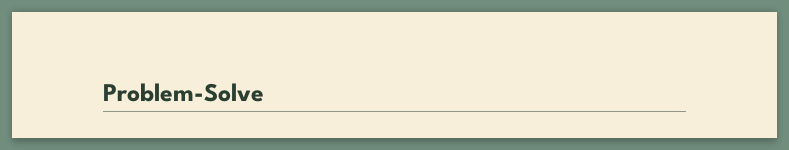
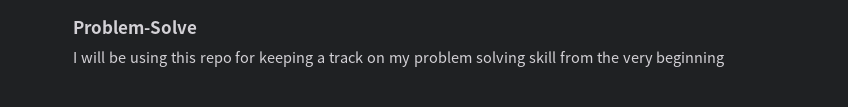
+ I will be using this repo for keeping a track on my problem solving skill from the very beginning

